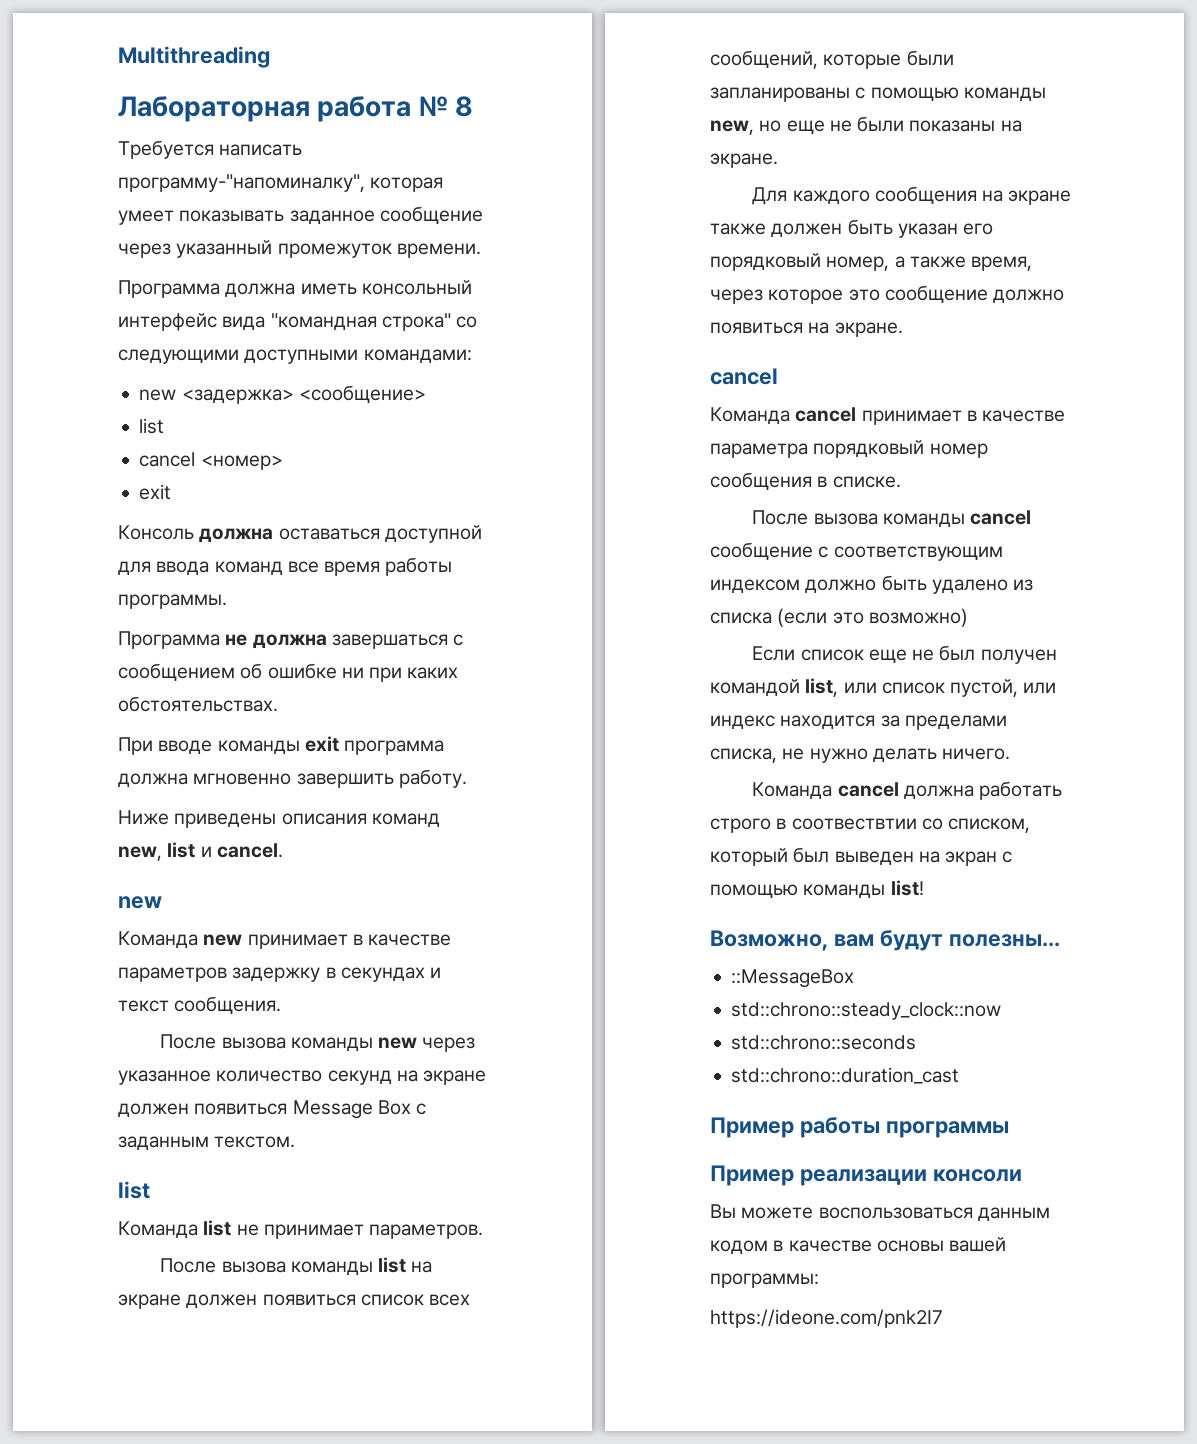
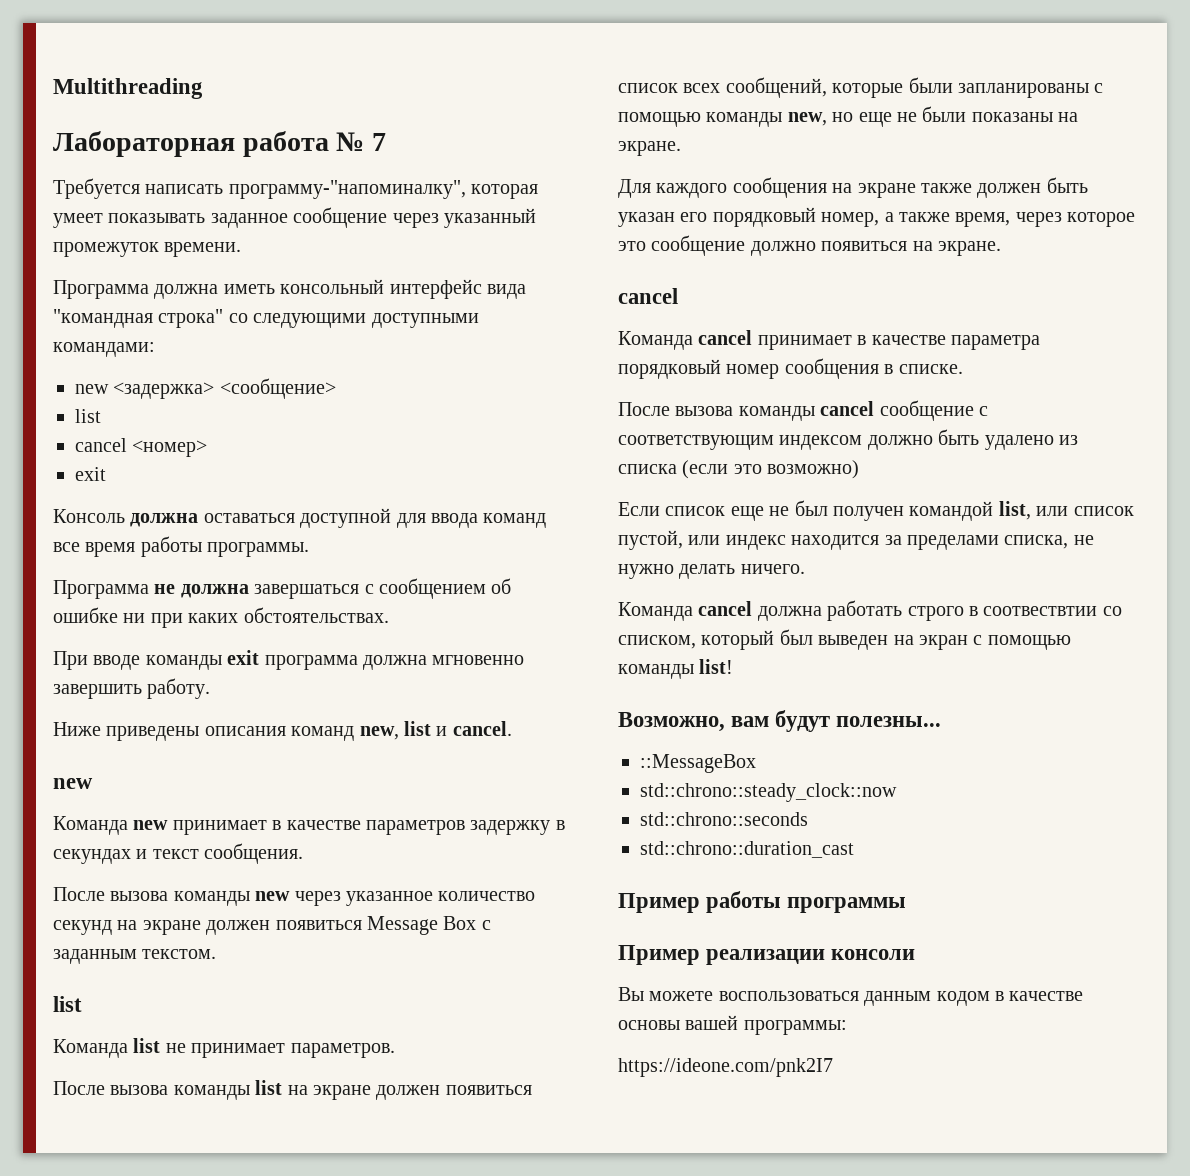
- Лабораторная работа № 8
+ Лабораторная работа № 7

